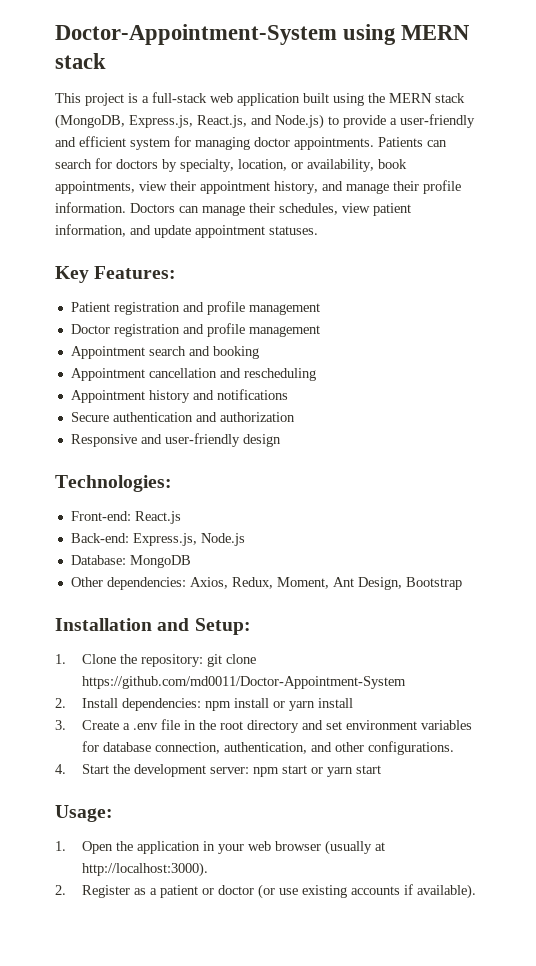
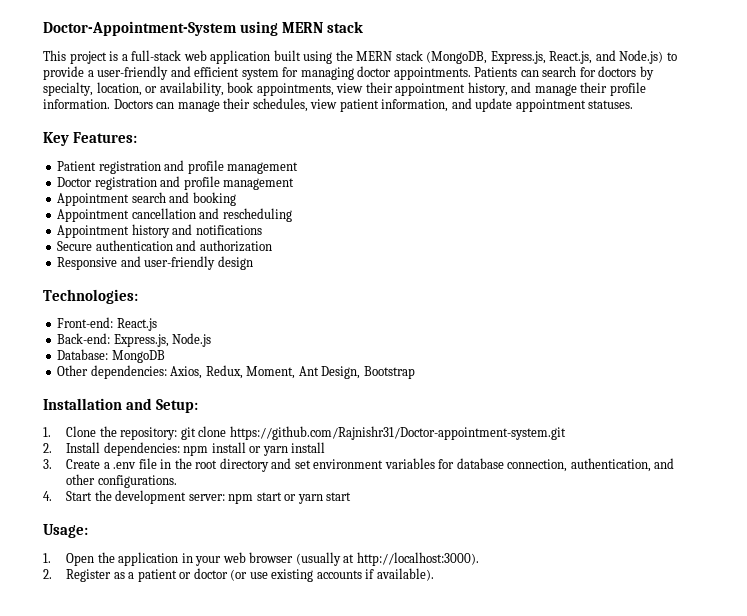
- 1. Clone the repository: git clone https://github.com/md0011/Doctor-Appointment-System
+ 1. Clone the repository: git clone https://github.com/Rajnishr31/Doctor-appointment-system.git

